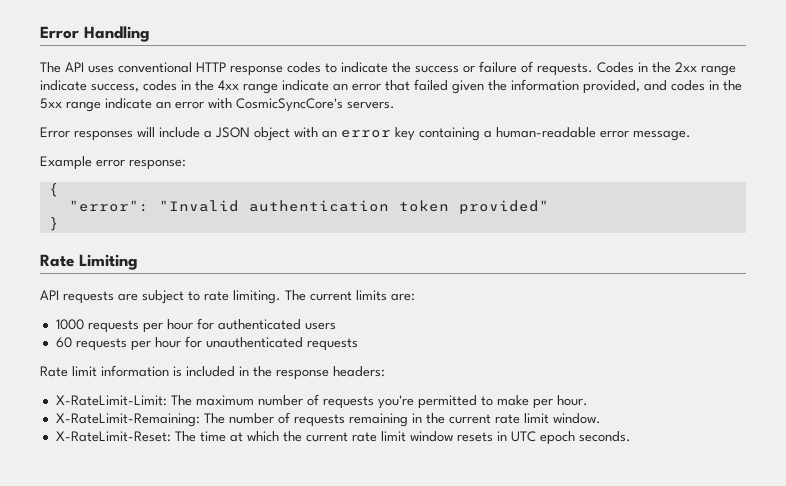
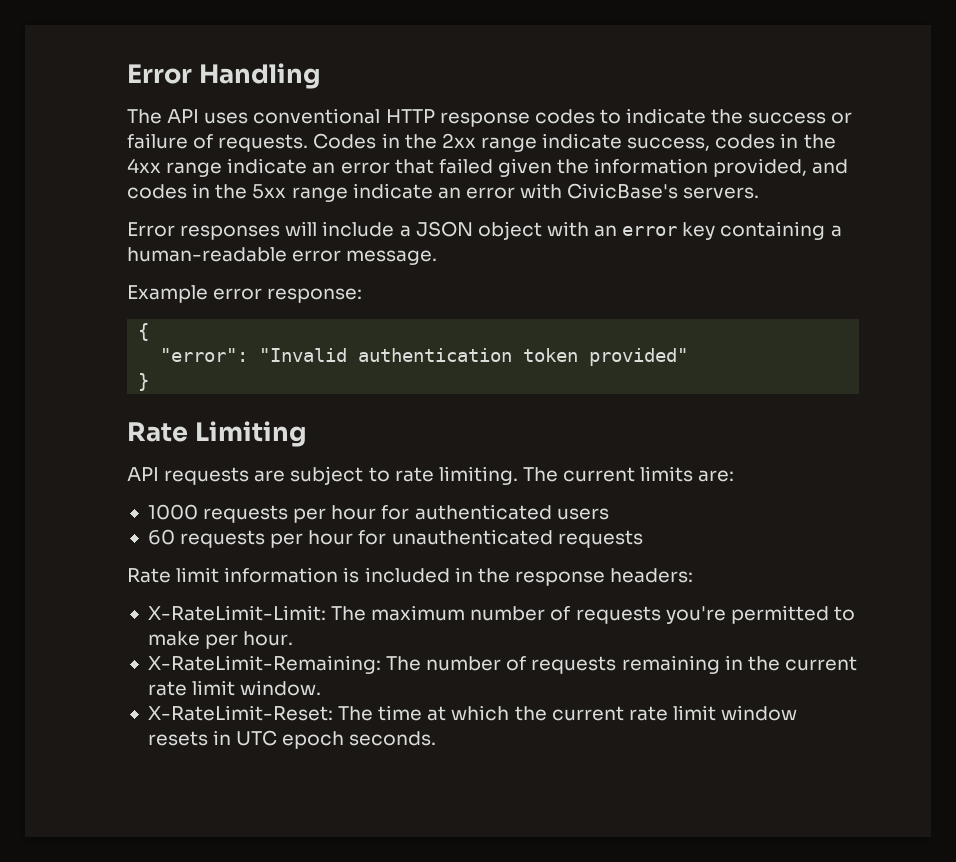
- Codes in the 2xx range indicate success, codes in the 4xx range indicate an error that failed given the information provided, and codes in the 5xx range indicate an error with CosmicSyncCore's servers.
+ Codes in the 2xx range indicate success, codes in the 4xx range indicate an error that failed given the information provided, and codes in the 5xx range indicate an error with CivicBase's servers.

